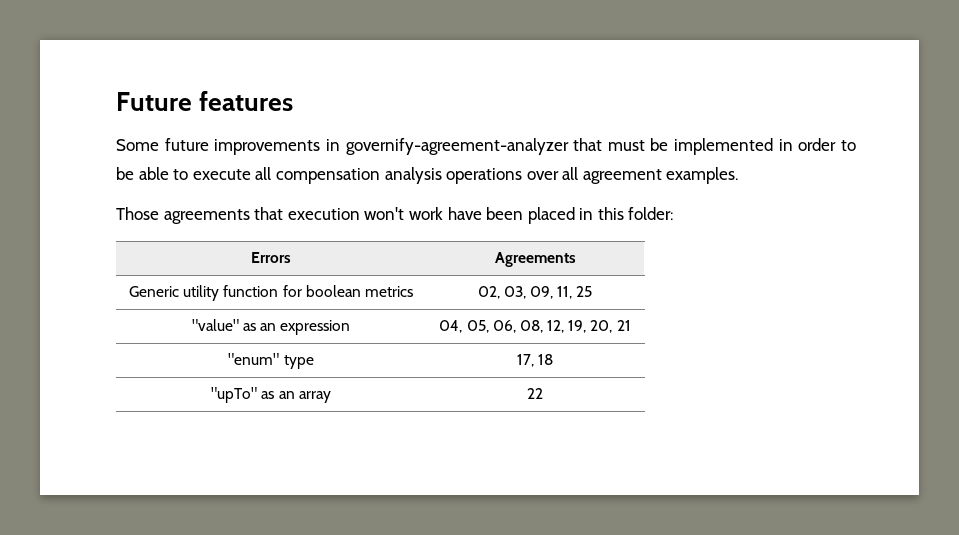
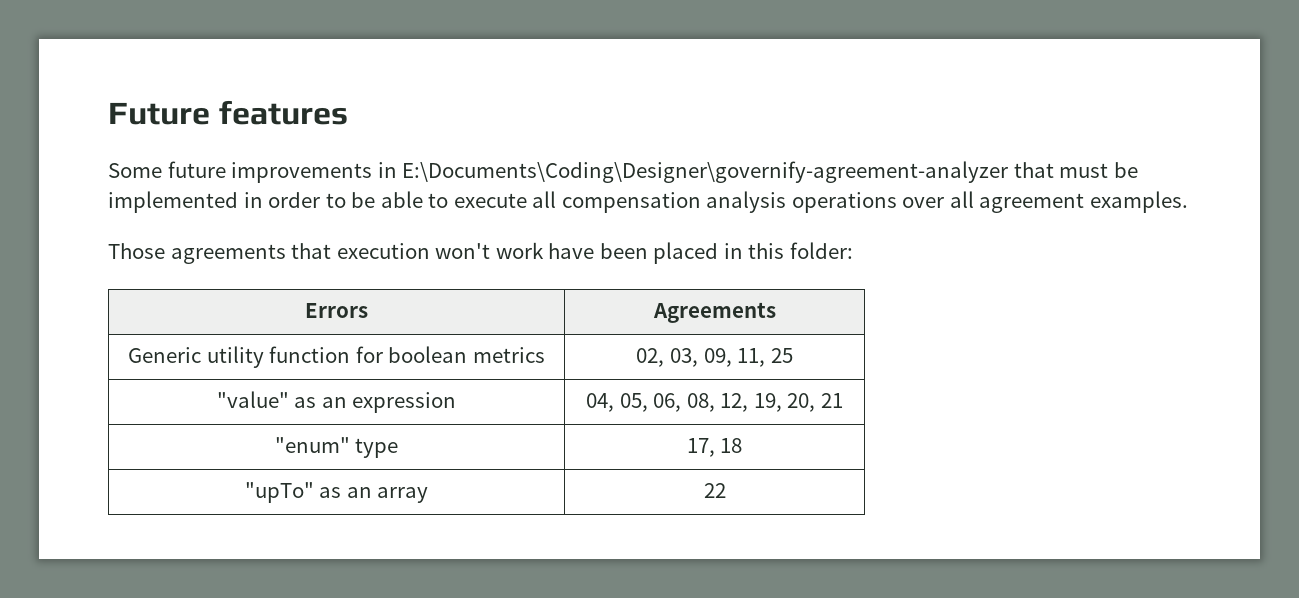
- Some future improvements in governify-agreement-analyzer that must be implemented in order to be able to execute all compensation analysis operations over all agreement examples.
+ Some future improvements in E:\Documents\Coding\Designer\governify-agreement-analyzer that must be implemented in order to be able to execute all compensation analysis operations over all agreement examples.

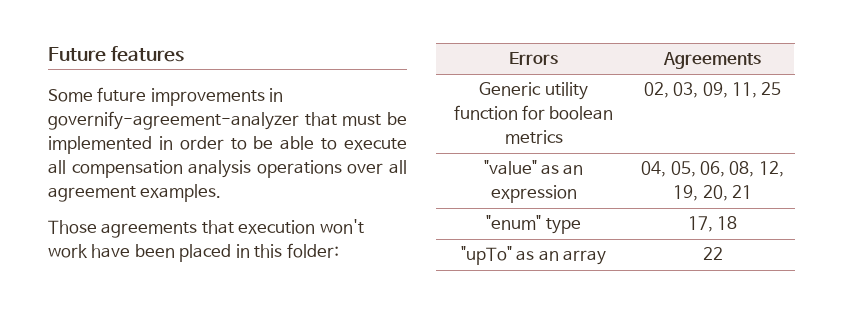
- Some future improvements in E:\Documents\Coding\Designer\governify-agreement-analyzer that must be implemented in order to be able to execute all compensation analysis operations over all agreement examples.
+ Some future improvements in governify-agreement-analyzer that must be implemented in order to be able to execute all compensation analysis operations over all agreement examples.

